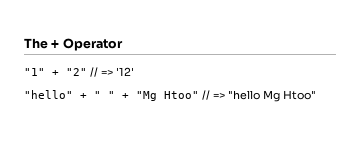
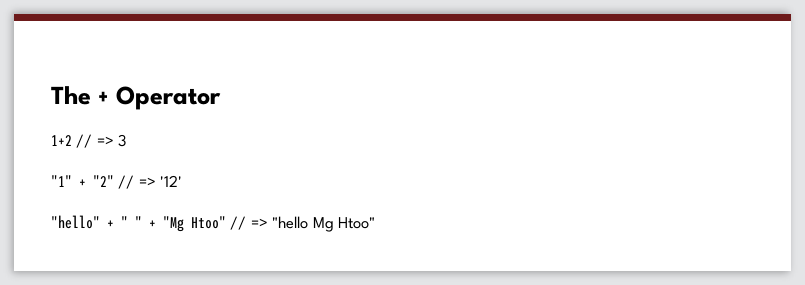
+ 1+2 // => 3

